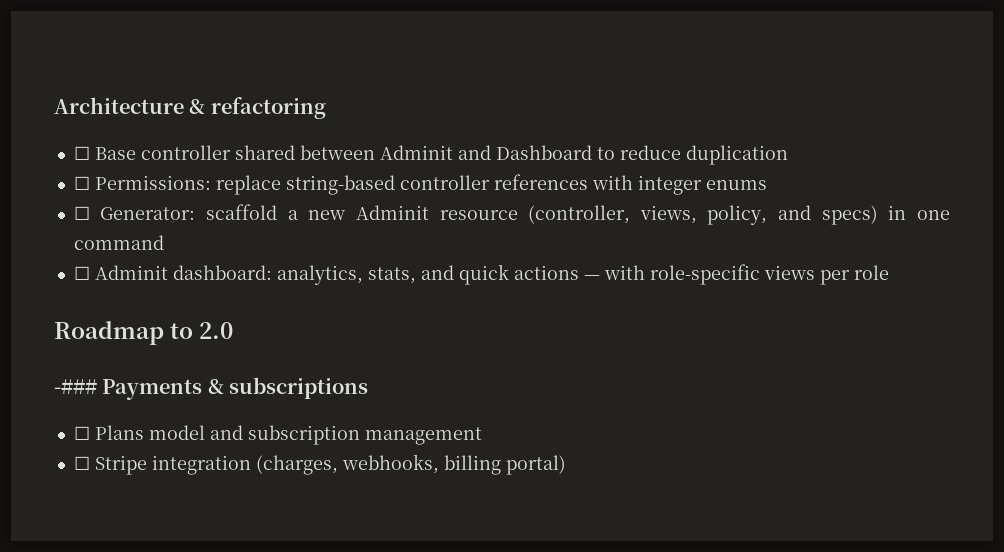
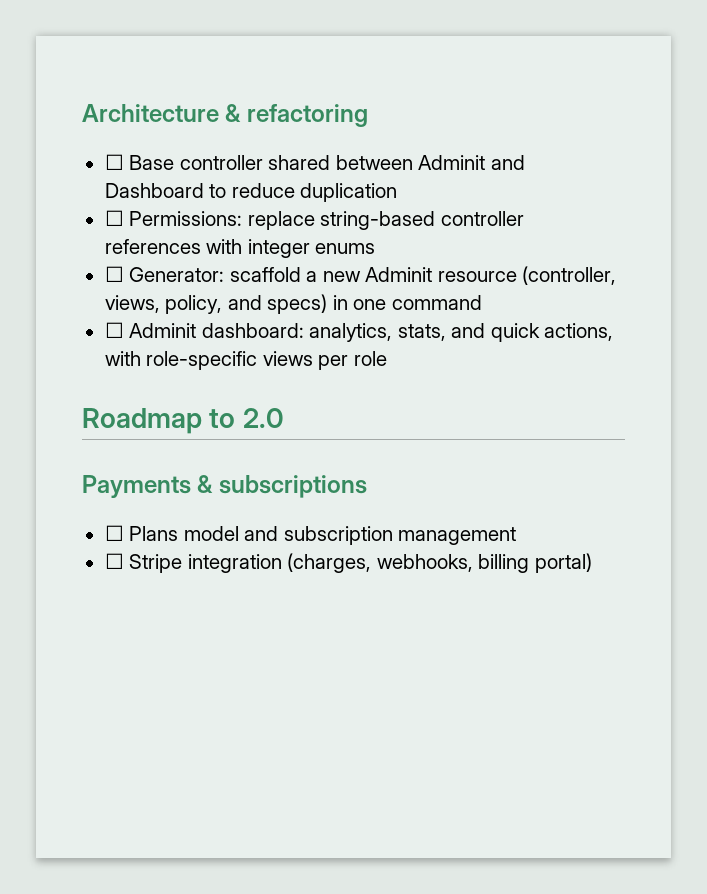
- ☐ Adminit dashboard: analytics, stats, and quick actions — with role-specific views per role
+ ☐ Adminit dashboard: analytics, stats, and quick actions, with role-specific views per role
- -### Payments & subscriptions
+ Payments & subscriptions

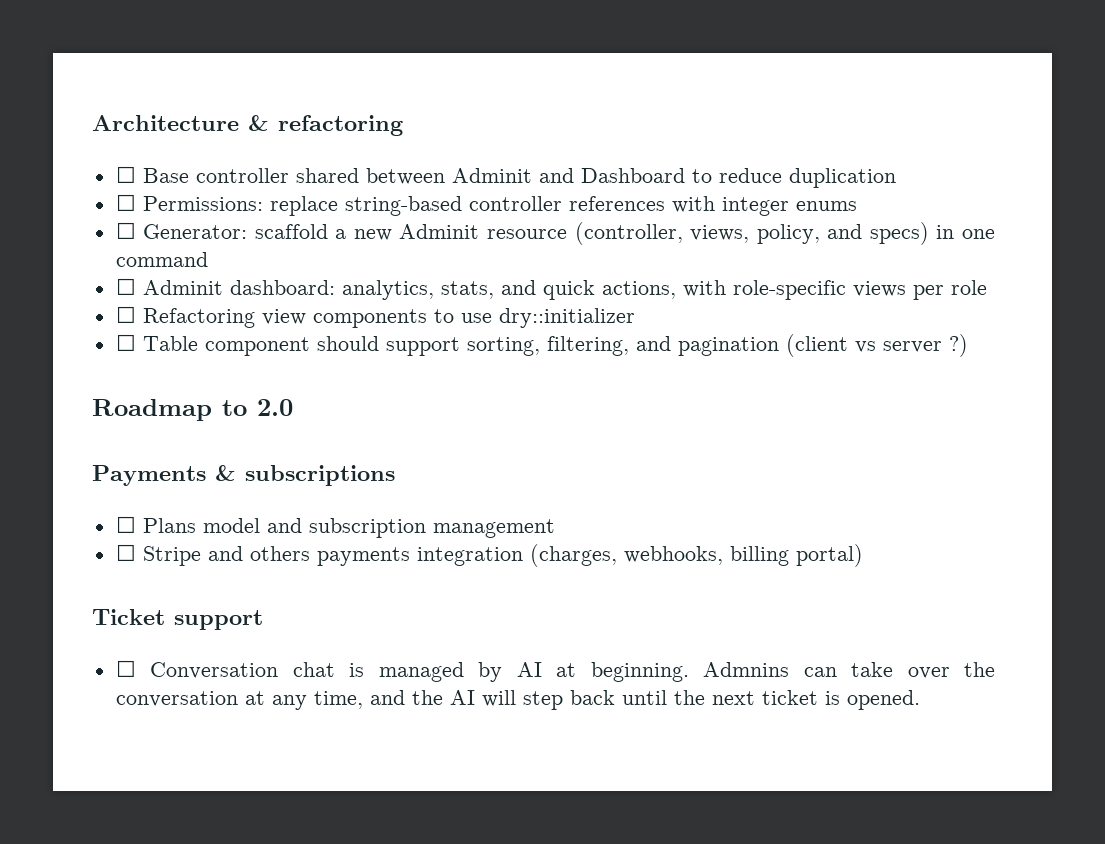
+ ☐ Refactoring view components to use dry::initializer
+ ☐ Table component should support sorting, filtering, and pagination (client vs server ?)
- ☐ Stripe integration (charges, webhooks, billing portal)
+ ☐ Stripe and others payments integration (charges, webhooks, billing portal)
+ Ticket support
+ ☐ Conversation chat is managed by AI at beginning. Admnins can take over the conversation at any time, and the AI will step back until the next ticket is opened.

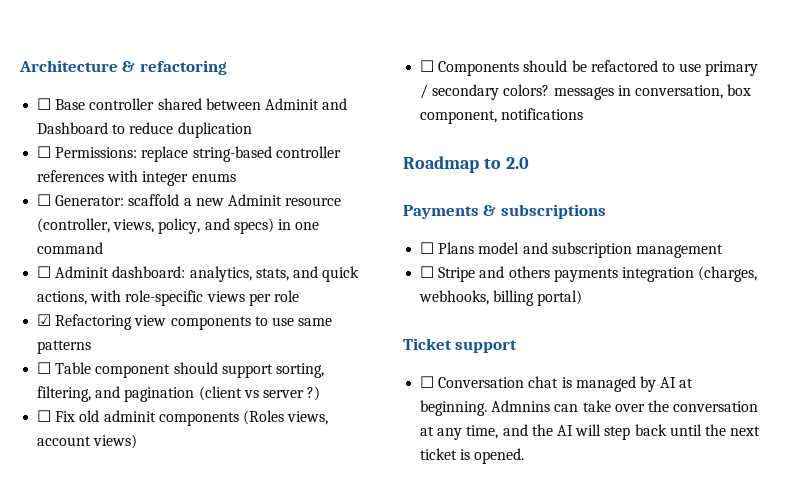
- ☐ Refactoring view components to use dry::initializer
+ ☑ Refactoring view components to use same patterns
+ ☐ Fix old adminit components (Roles views, account views)
+ ☐ Components should be refactored to use primary / secondary colors? messages in conversation, box component, notifications

